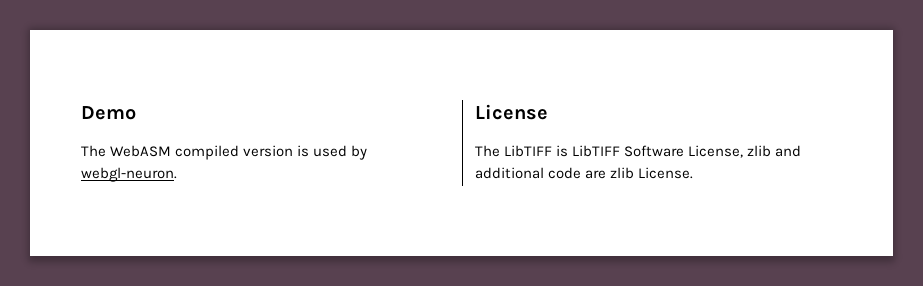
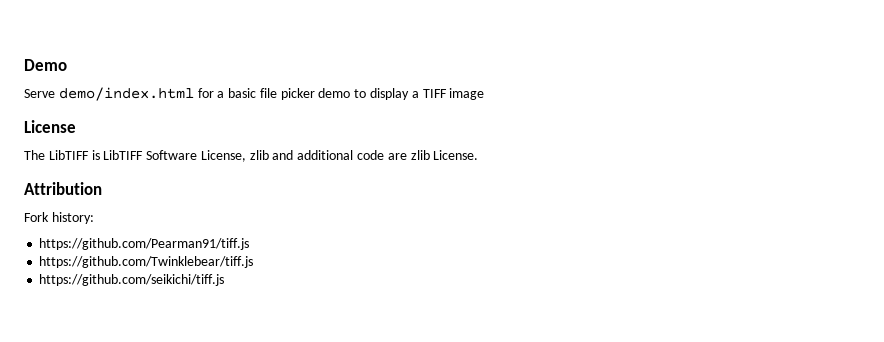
- The WebASM compiled version is used by webgl-neuron.
+ Serve demo/index.html for a basic file picker demo to display a TIFF image
+ Attribution
+ Fork history:
+ https://github.com/Pearman91/tiff.js
+ https://github.com/Twinklebear/tiff.js
+ https://github.com/seikichi/tiff.js

